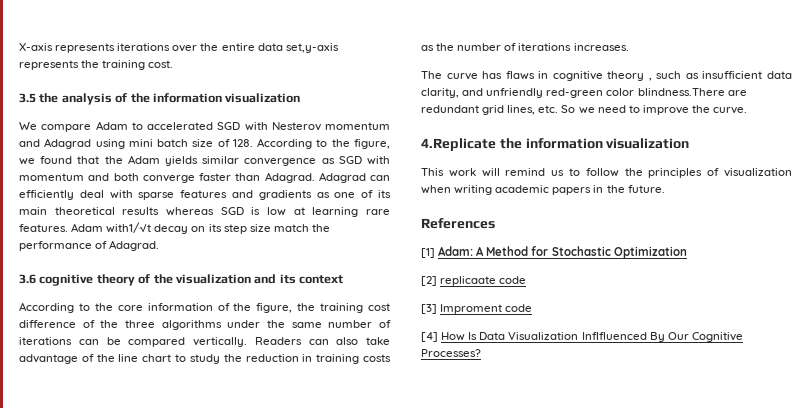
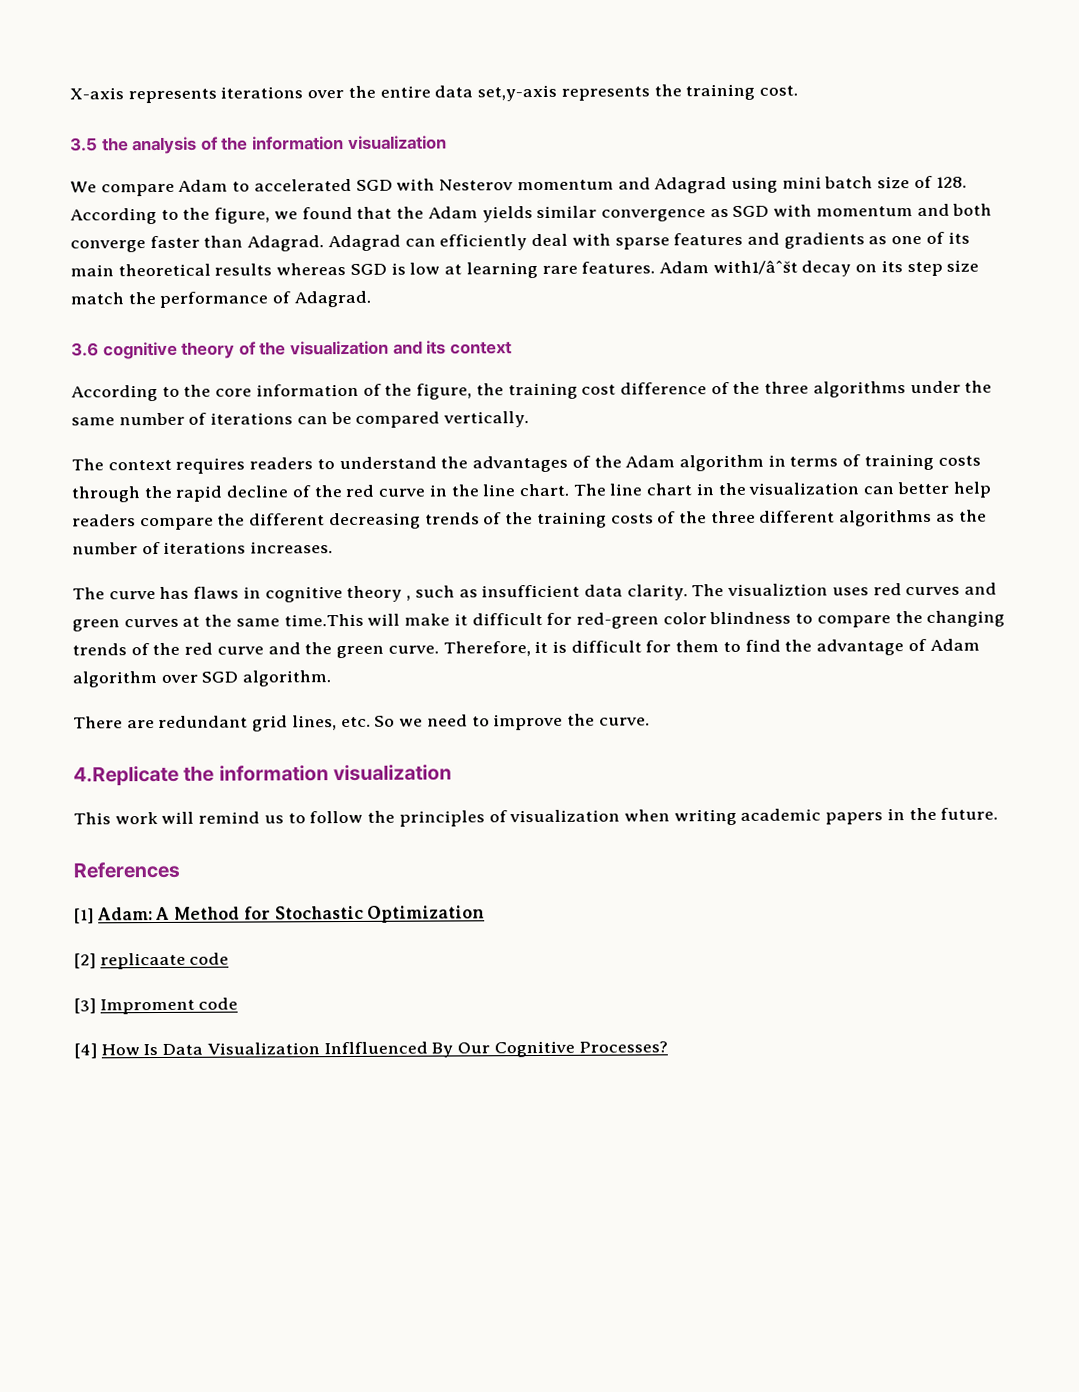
- Adam with1/√t decay on its step size match the performance of Adagrad.
+ Adam with1/âˆšt decay on its step size match the performance of Adagrad.
- According to the core information of the figure, the training cost difference of the three algorithms under the same number of iterations can be compared vertically. Readers can also take advantage of the line chart to study the reduction in training costs as the number of iterations increases.
+ According to the core information of the figure, the training cost difference of the three algorithms under the same number of iterations can be compared vertically.
+ The context requires readers to understand the advantages of the Adam algorithm in terms of training costs through the rapid decline of the red curve in the line chart. The line chart in the visualization can better help readers compare the different decreasing trends of the training costs of the three different algorithms as the number of iterations increases.
- The curve has flaws in cognitive theory , such as insufficient data clarity, and unfriendly red-green color blindness.There are redundant grid lines, etc. So we need to improve the curve.
+ The curve has flaws in cognitive theory , such as insufficient data clarity. The visualiztion uses red curves and green curves at the same time.This will make it difficult for red-green color blindness to compare the changing trends of the red curve and the green curve. Therefore, it is difficult for them to find the advantage of Adam algorithm over SGD algorithm.
+ There are redundant grid lines, etc. So we need to improve the curve.

